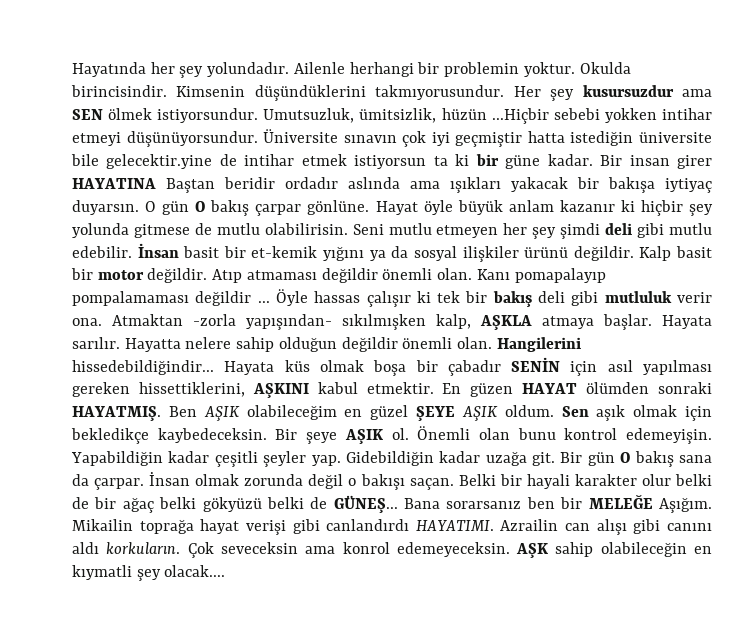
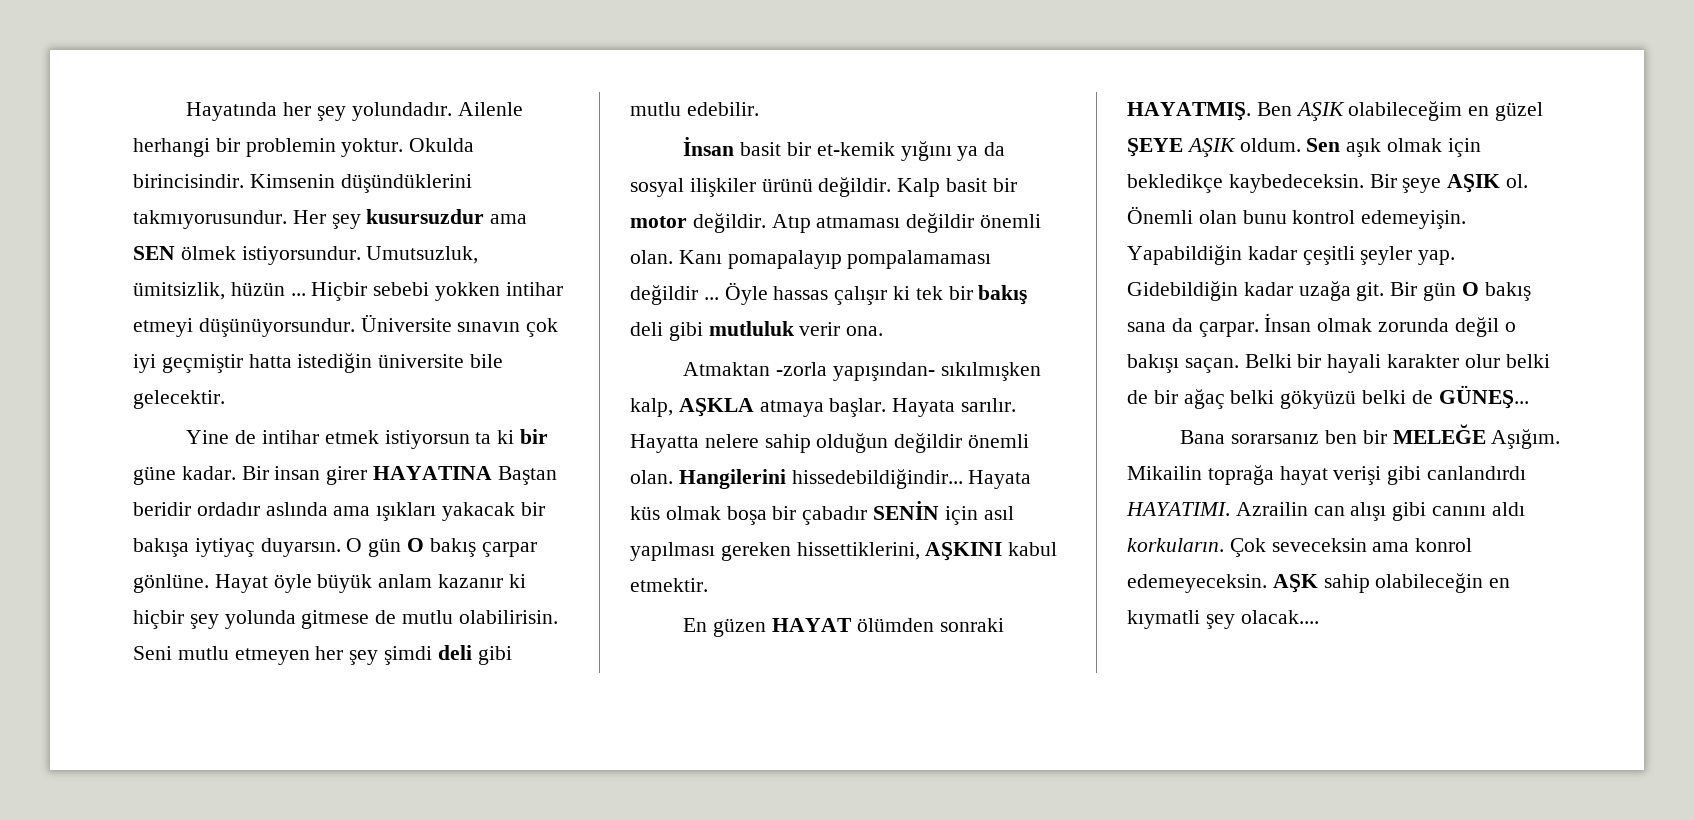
- Umutsuzluk, ümitsizlik, hüzün ...Hiçbir sebebi yokken intihar etmeyi düşünüyorsundur.
+ Umutsuzluk, ümitsizlik, hüzün ... Hiçbir sebebi yokken intihar etmeyi düşünüyorsundur.
- Üniversite sınavın çok iyi geçmiştir hatta istediğin üniversite bile gelecektir.yine de intihar etmek istiyorsun ta ki bir güne kadar.
+ Üniversite sınavın çok iyi geçmiştir hatta istediğin üniversite bile gelecektir.
+ Yine de intihar etmek istiyorsun ta ki bir güne kadar.
- Seni mutlu etmeyen her şey şimdi deli gibi mutlu edebilir. İnsan basit bir et-kemik yığını ya da sosyal ilişkiler ürünü değildir.
+ Seni mutlu etmeyen her şey şimdi deli gibi mutlu edebilir.
+ İnsan basit bir et-kemik yığını ya da sosyal ilişkiler ürünü değildir.
- Öyle hassas çalışır ki tek bir bakış deli gibi mutluluk verir ona. Atmaktan -zorla yapışından- sıkılmışken kalp, AŞKLA atmaya başlar.
+ Öyle hassas çalışır ki tek bir bakış deli gibi mutluluk verir ona.
+ Atmaktan -zorla yapışından- sıkılmışken kalp, AŞKLA atmaya başlar.
- Hayata küs olmak boşa bir çabadır SENİN için asıl yapılması gereken hissettiklerini, AŞKINI kabul etmektir. En güzen HAYAT ölümden sonraki HAYATMIŞ.
+ Hayata küs olmak boşa bir çabadır SENİN için asıl yapılması gereken hissettiklerini, AŞKINI kabul etmektir.
+ En güzen HAYAT ölümden sonraki HAYATMIŞ.
- Belki bir hayali karakter olur belki de bir ağaç belki gökyüzü belki de GÜNEŞ... Bana sorarsanız ben bir MELEĞE Aşığım.
+ Belki bir hayali karakter olur belki de bir ağaç belki gökyüzü belki de GÜNEŞ...
+ Bana sorarsanız ben bir MELEĞE Aşığım.

